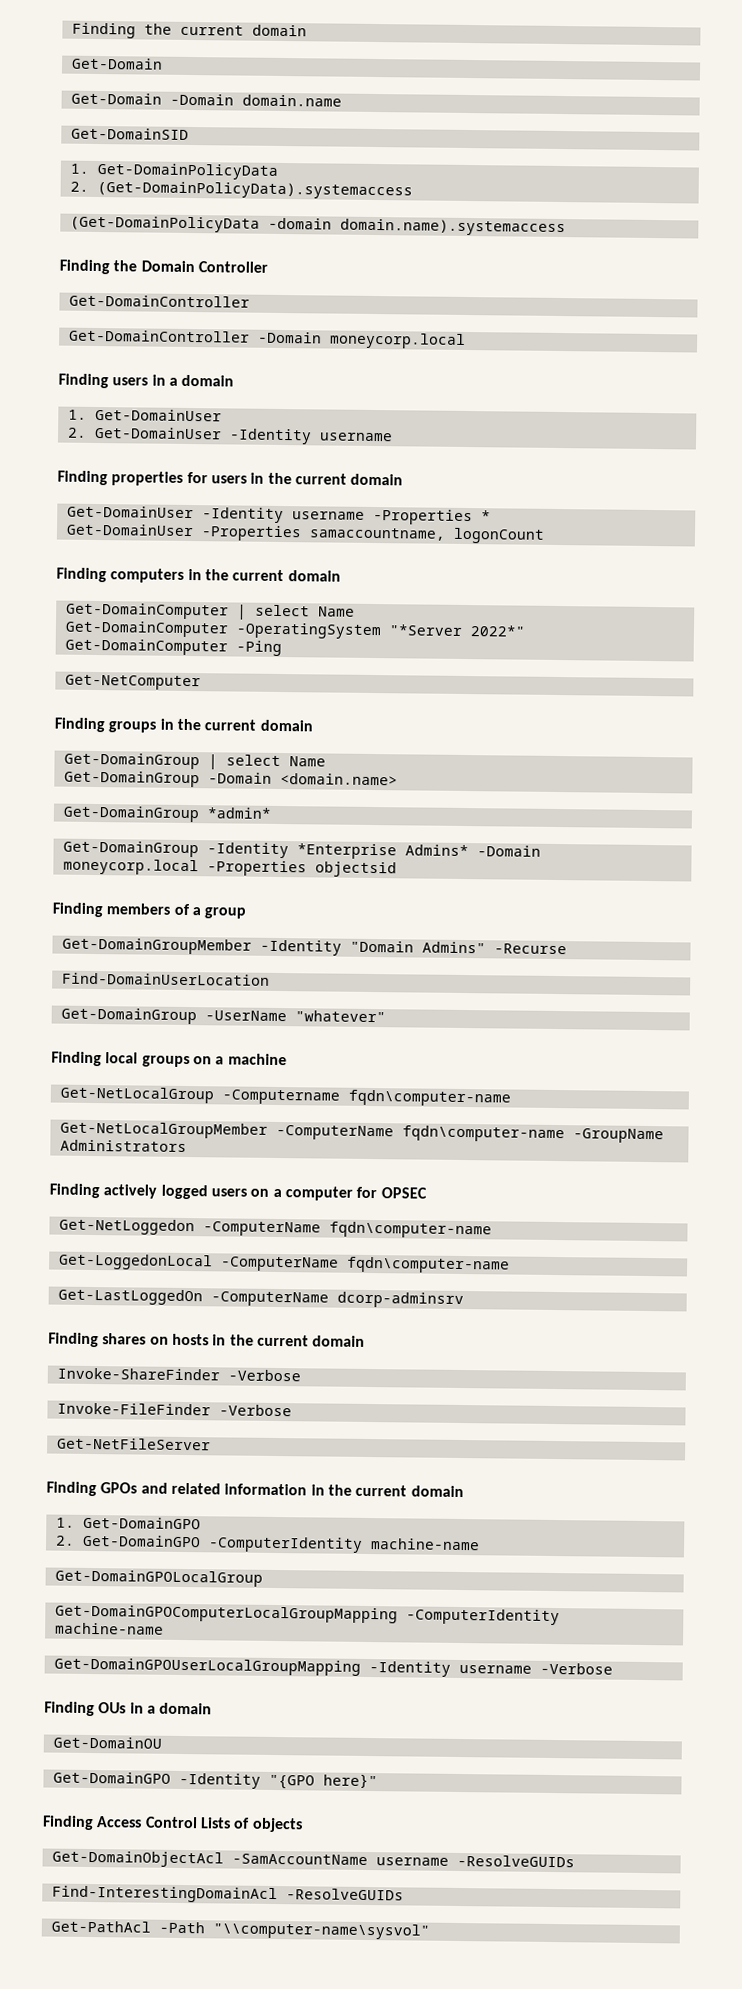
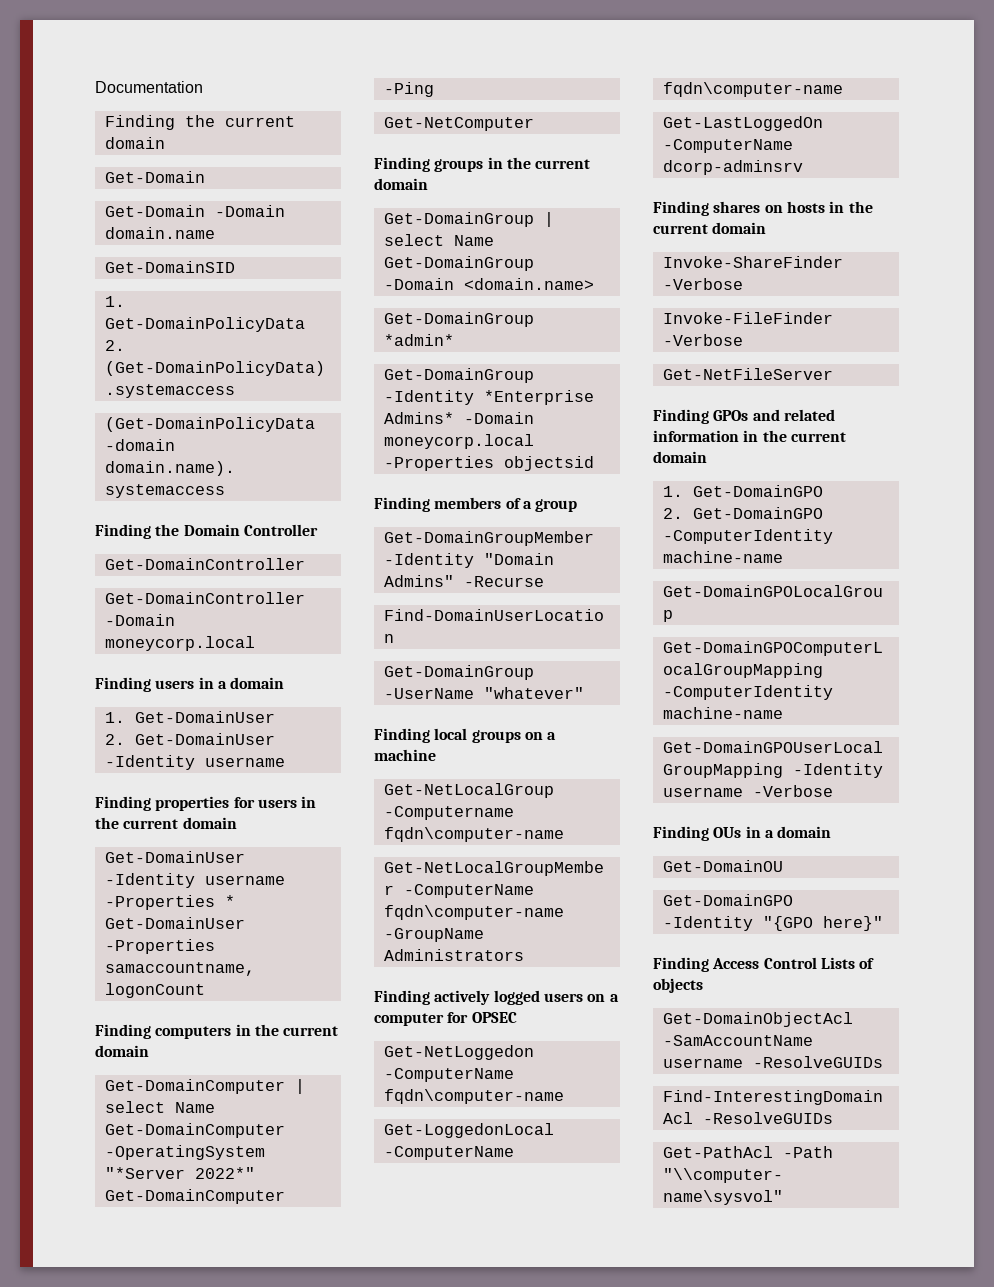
+ Documentation

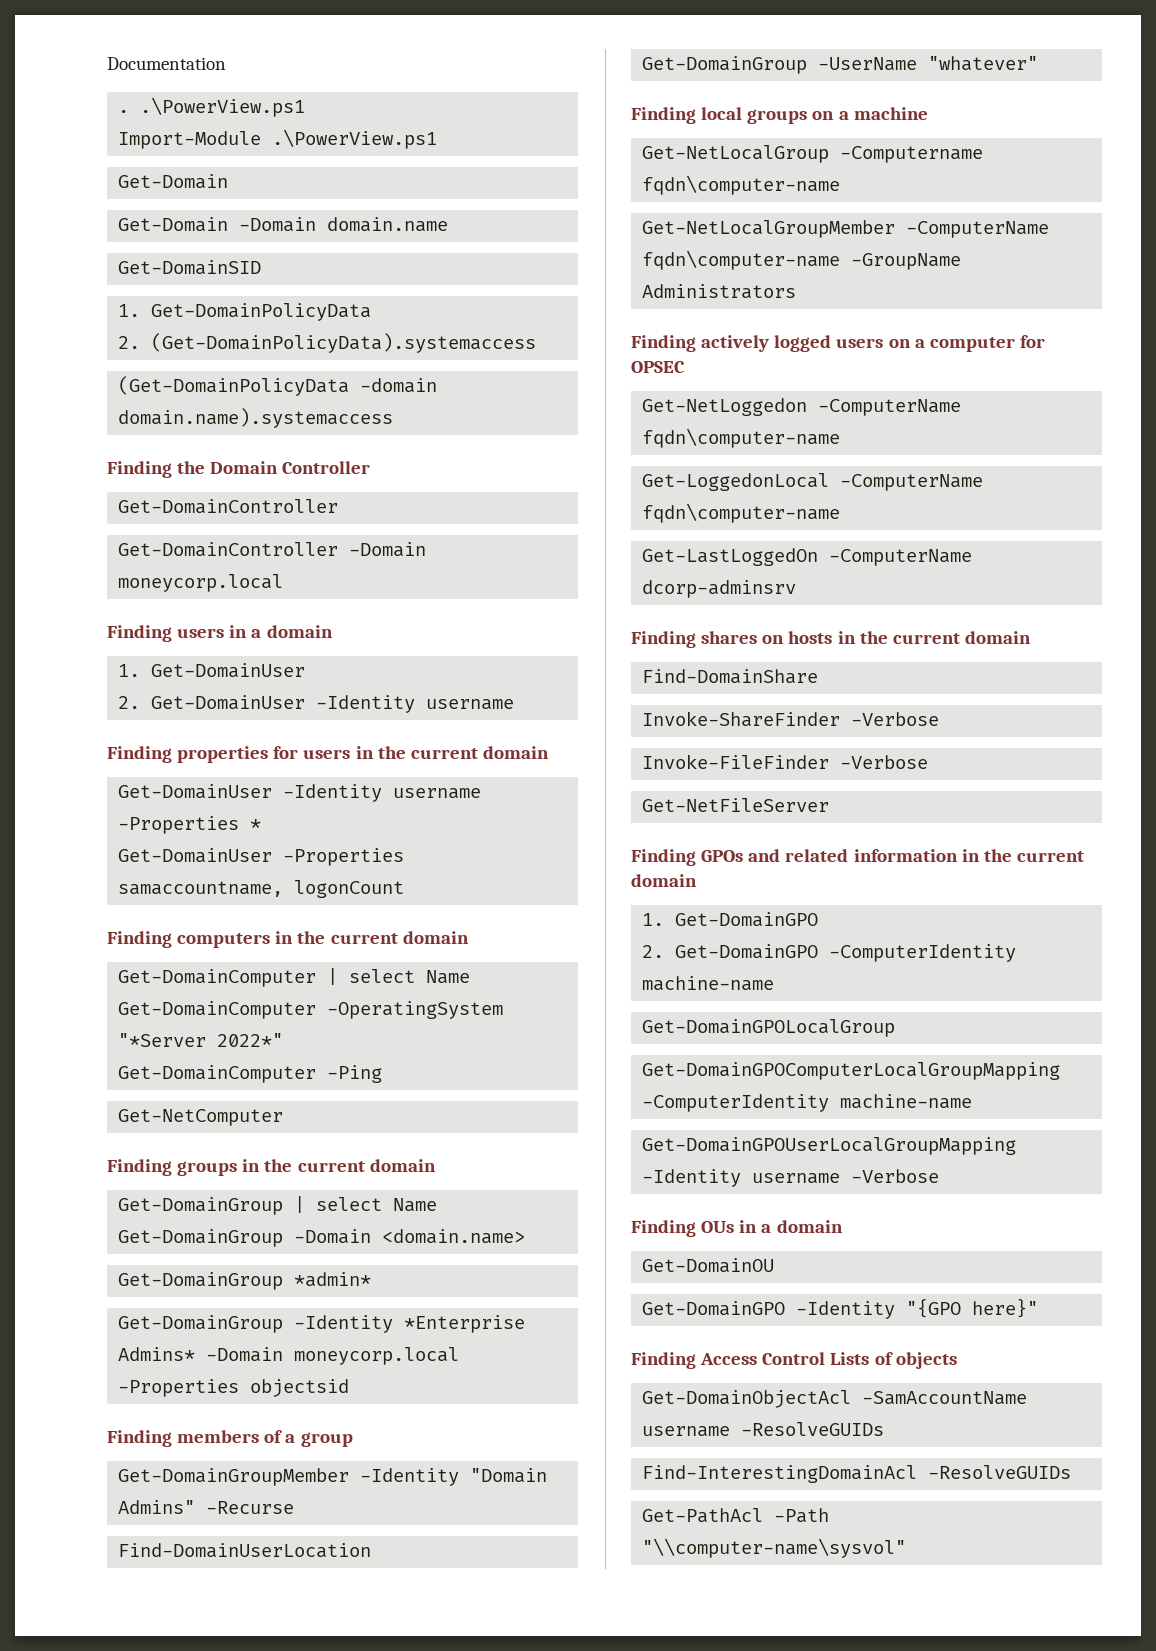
- Finding the current domain
+ . .\PowerView.ps1
+ Import-Module .\PowerView.ps1
+ Find-DomainShare

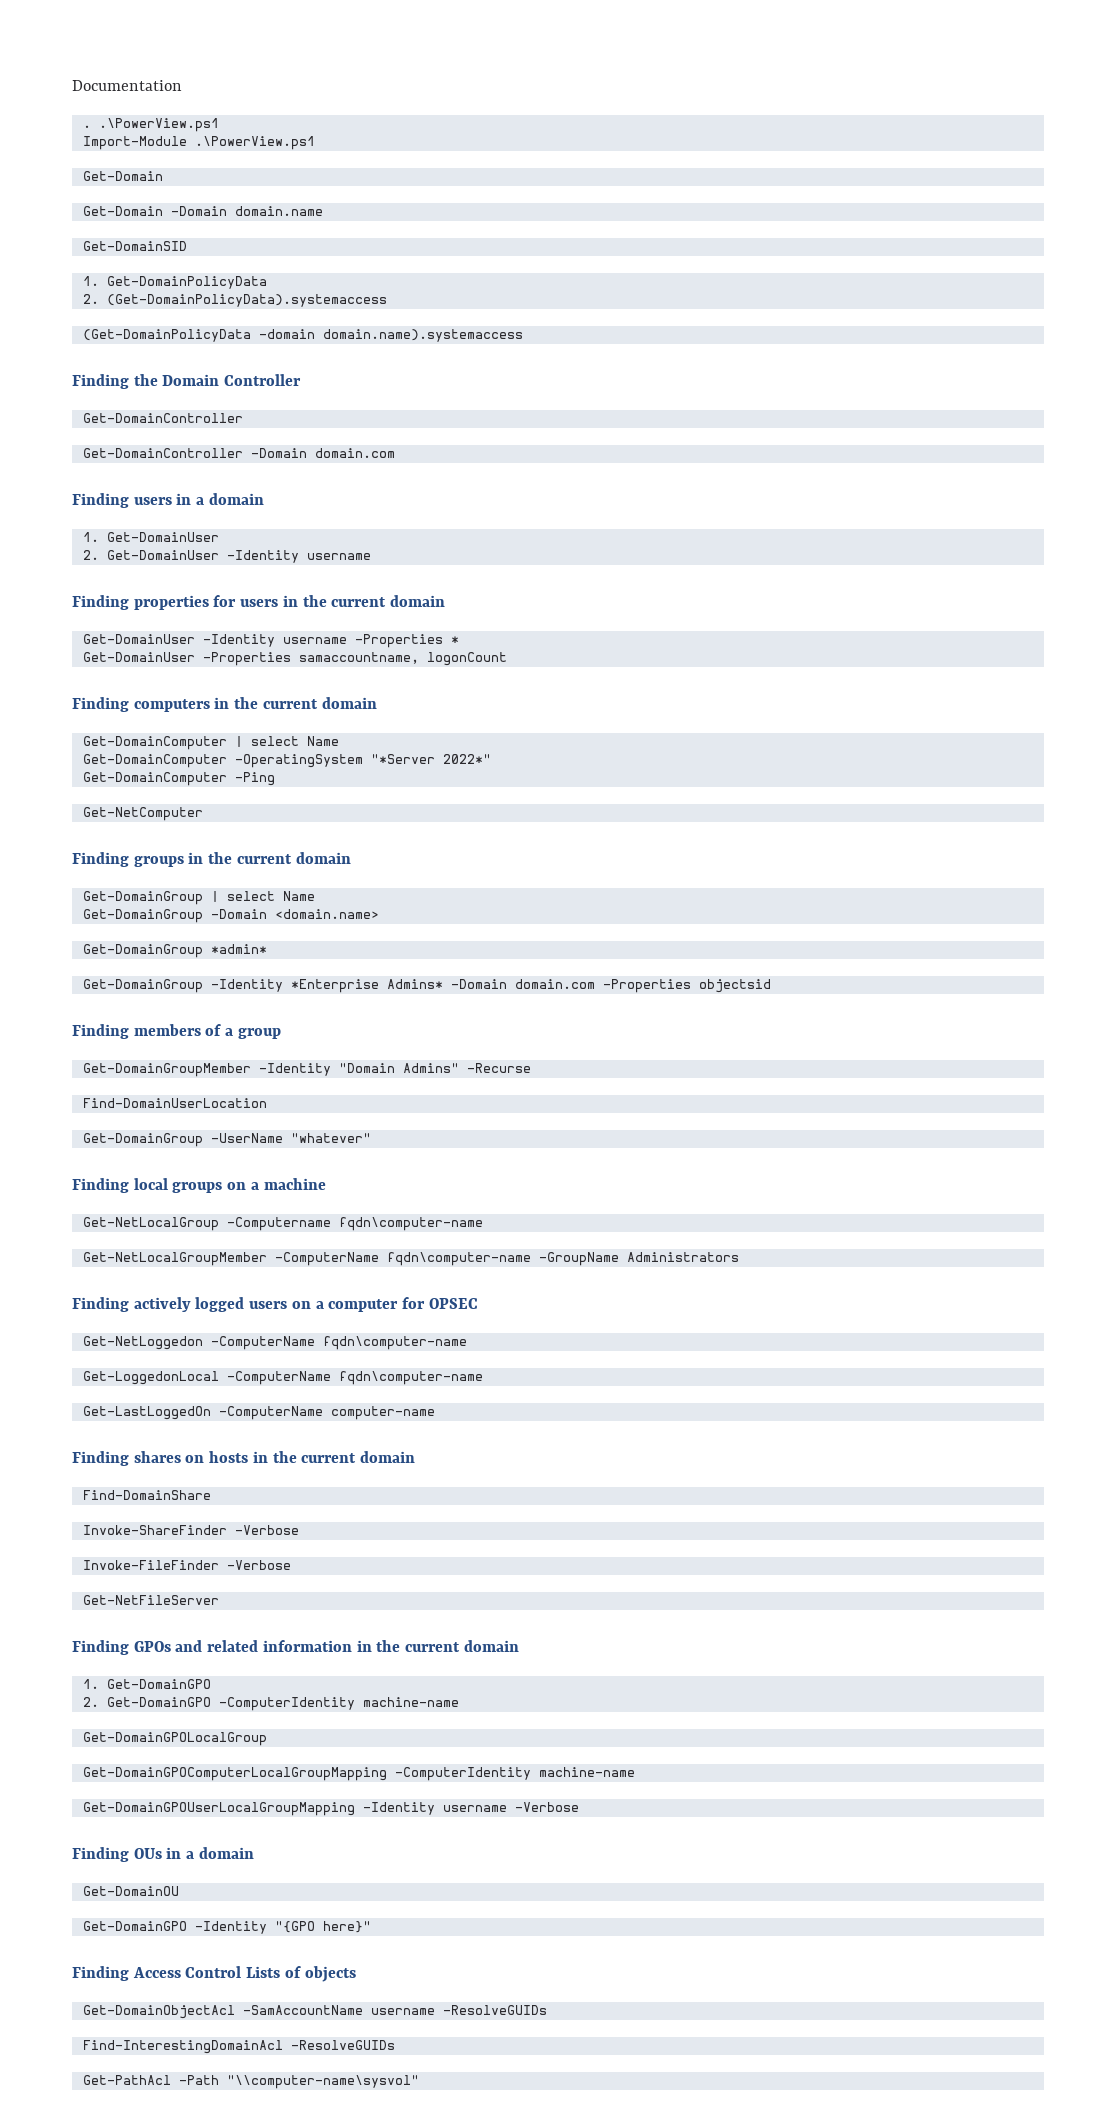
- Get-DomainController -Domain moneycorp.local
+ Get-DomainController -Domain domain.com
- Get-DomainGroup -Identity *Enterprise Admins* -Domain moneycorp.local -Properties objectsid
+ Get-DomainGroup -Identity *Enterprise Admins* -Domain domain.com -Properties objectsid
- Get-LastLoggedOn -ComputerName dcorp-adminsrv
+ Get-LastLoggedOn -ComputerName computer-name

